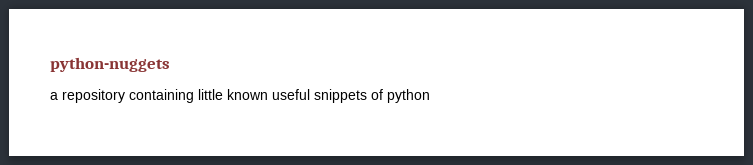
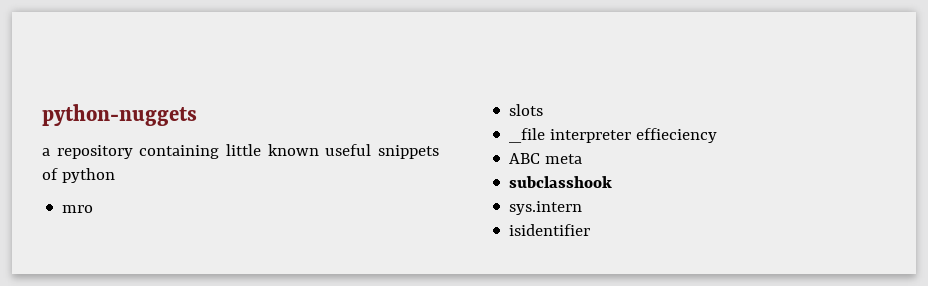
+ mro
+ slots
+ _file interpreter effieciency
+ ABC meta
+ subclasshook
+ sys.intern
+ isidentifier

